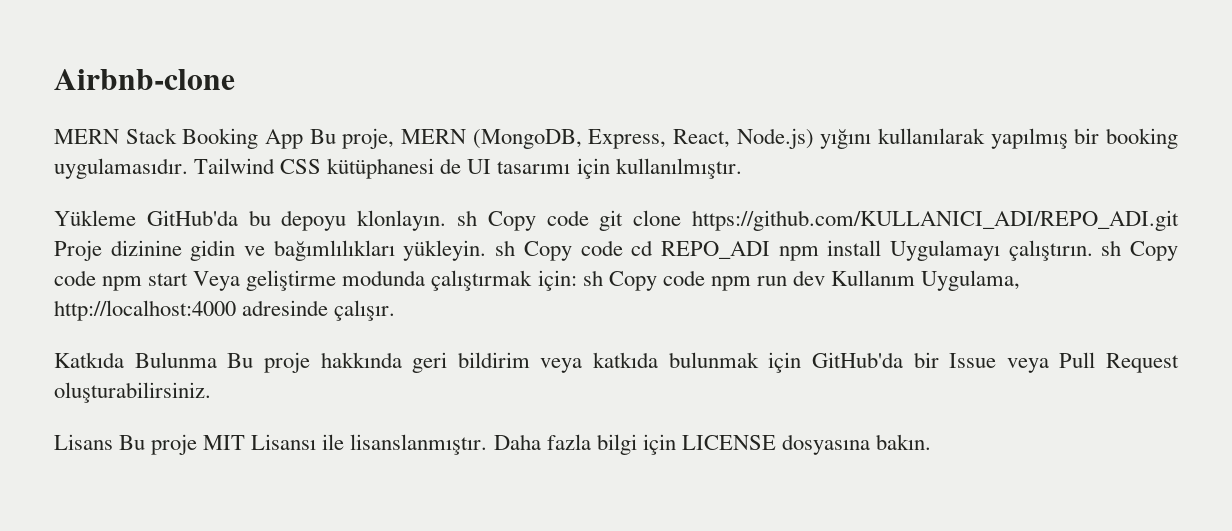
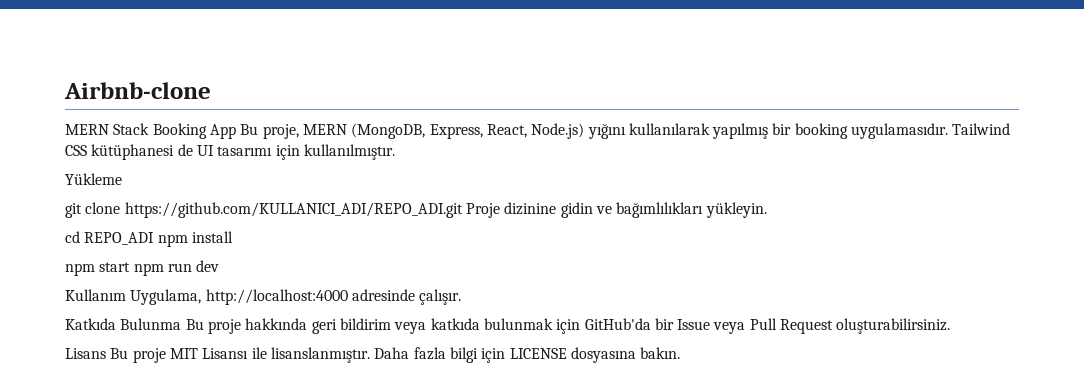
- Yükleme GitHub'da bu depoyu klonlayın. sh Copy code git clone https://github.com/KULLANICI_ADI/REPO_ADI.git Proje dizinine gidin ve bağımlılıkları yükleyin. sh Copy code cd REPO_ADI npm install Uygulamayı çalıştırın. sh Copy code npm start Veya geliştirme modunda çalıştırmak için: sh Copy code npm run dev Kullanım Uygulama, http://localhost:4000 adresinde çalışır.
+ Yükleme
+ git clone https://github.com/KULLANICI_ADI/REPO_ADI.git Proje dizinine gidin ve bağımlılıkları yükleyin.
+ cd REPO_ADI npm install
+ npm start npm run dev
+ Kullanım Uygulama, http://localhost:4000 adresinde çalışır.

